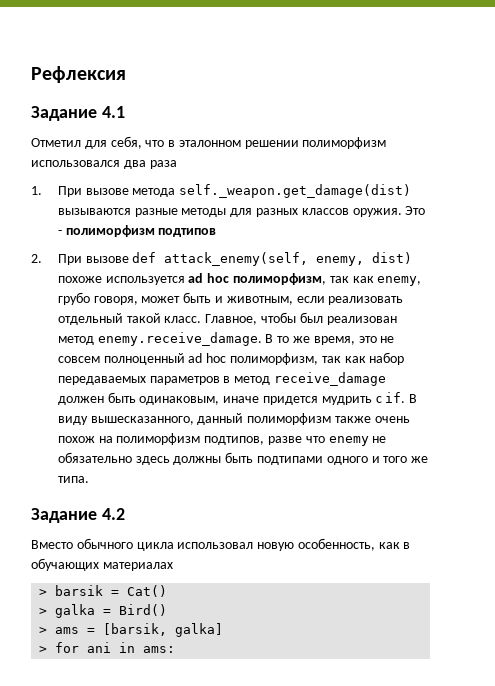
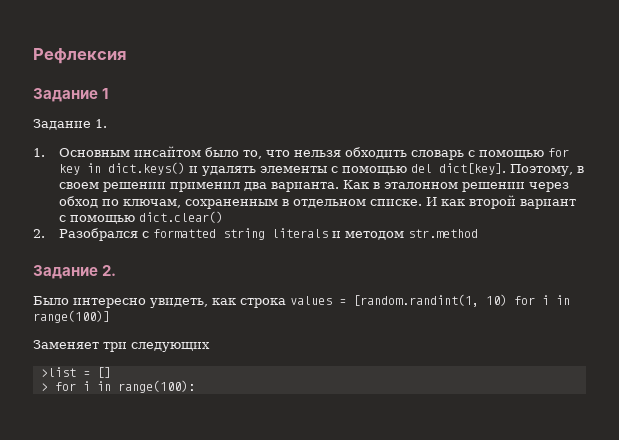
- Задание 4.1
- Отметил для себя, что в эталонном решении полиморфизм использовался два раза
- 1. При вызове метода self._weapon.get_damage(dist) вызываются разные методы для разных классов оружия. Это - полиморфизм подтипов
- 2. При вызове def attack_enemy(self, enemy, dist) похоже используется ad hoc полиморфизм, так как enemy, грубо говоря, может быть и животным, если реализовать отдельный такой класс. Главное, чтобы был реализован метод enemy.receive_damage. В то же время, это не совсем полноценный ad hoc полиморфизм, так как набор передаваемых параметров в метод receive_damage должен быть одинаковым, иначе придется мудрить с if. В виду вышесказанного, данный полиморфизм также очень похож на полиморфизм подтипов, разве что enemy не обязательно здесь должны быть подтипами одного и того же типа.
- Задание 4.2
- Вместо обычного цикла использовал новую особенность, как в обучающих материалах
- > barsik = Cat()
- > galka = Bird()
- > ams = [barsik, galka]
+ Задание 1
+ Задание 1.
+ 1. Основным инсайтом было то, что нельзя обходить словарь с помощью for key in dict.keys() и удалять элементы с помощью del dict[key]. Поэтому, в своем решении применил два варианта. Как в эталонном решении через обход по ключам, сохраненным в отдельном списке. И как второй вариант с помощью dict.clear()
+ 2. Разобрался с formatted string literals и методом str.method
+ Задание 2.
+ Было интересно увидеть, как строка values = [random.randint(1, 10) for i in range(100)]
+ Заменяет три следующих
+ >list = []
- > for ani in ams:
+ > for i in range(100):

